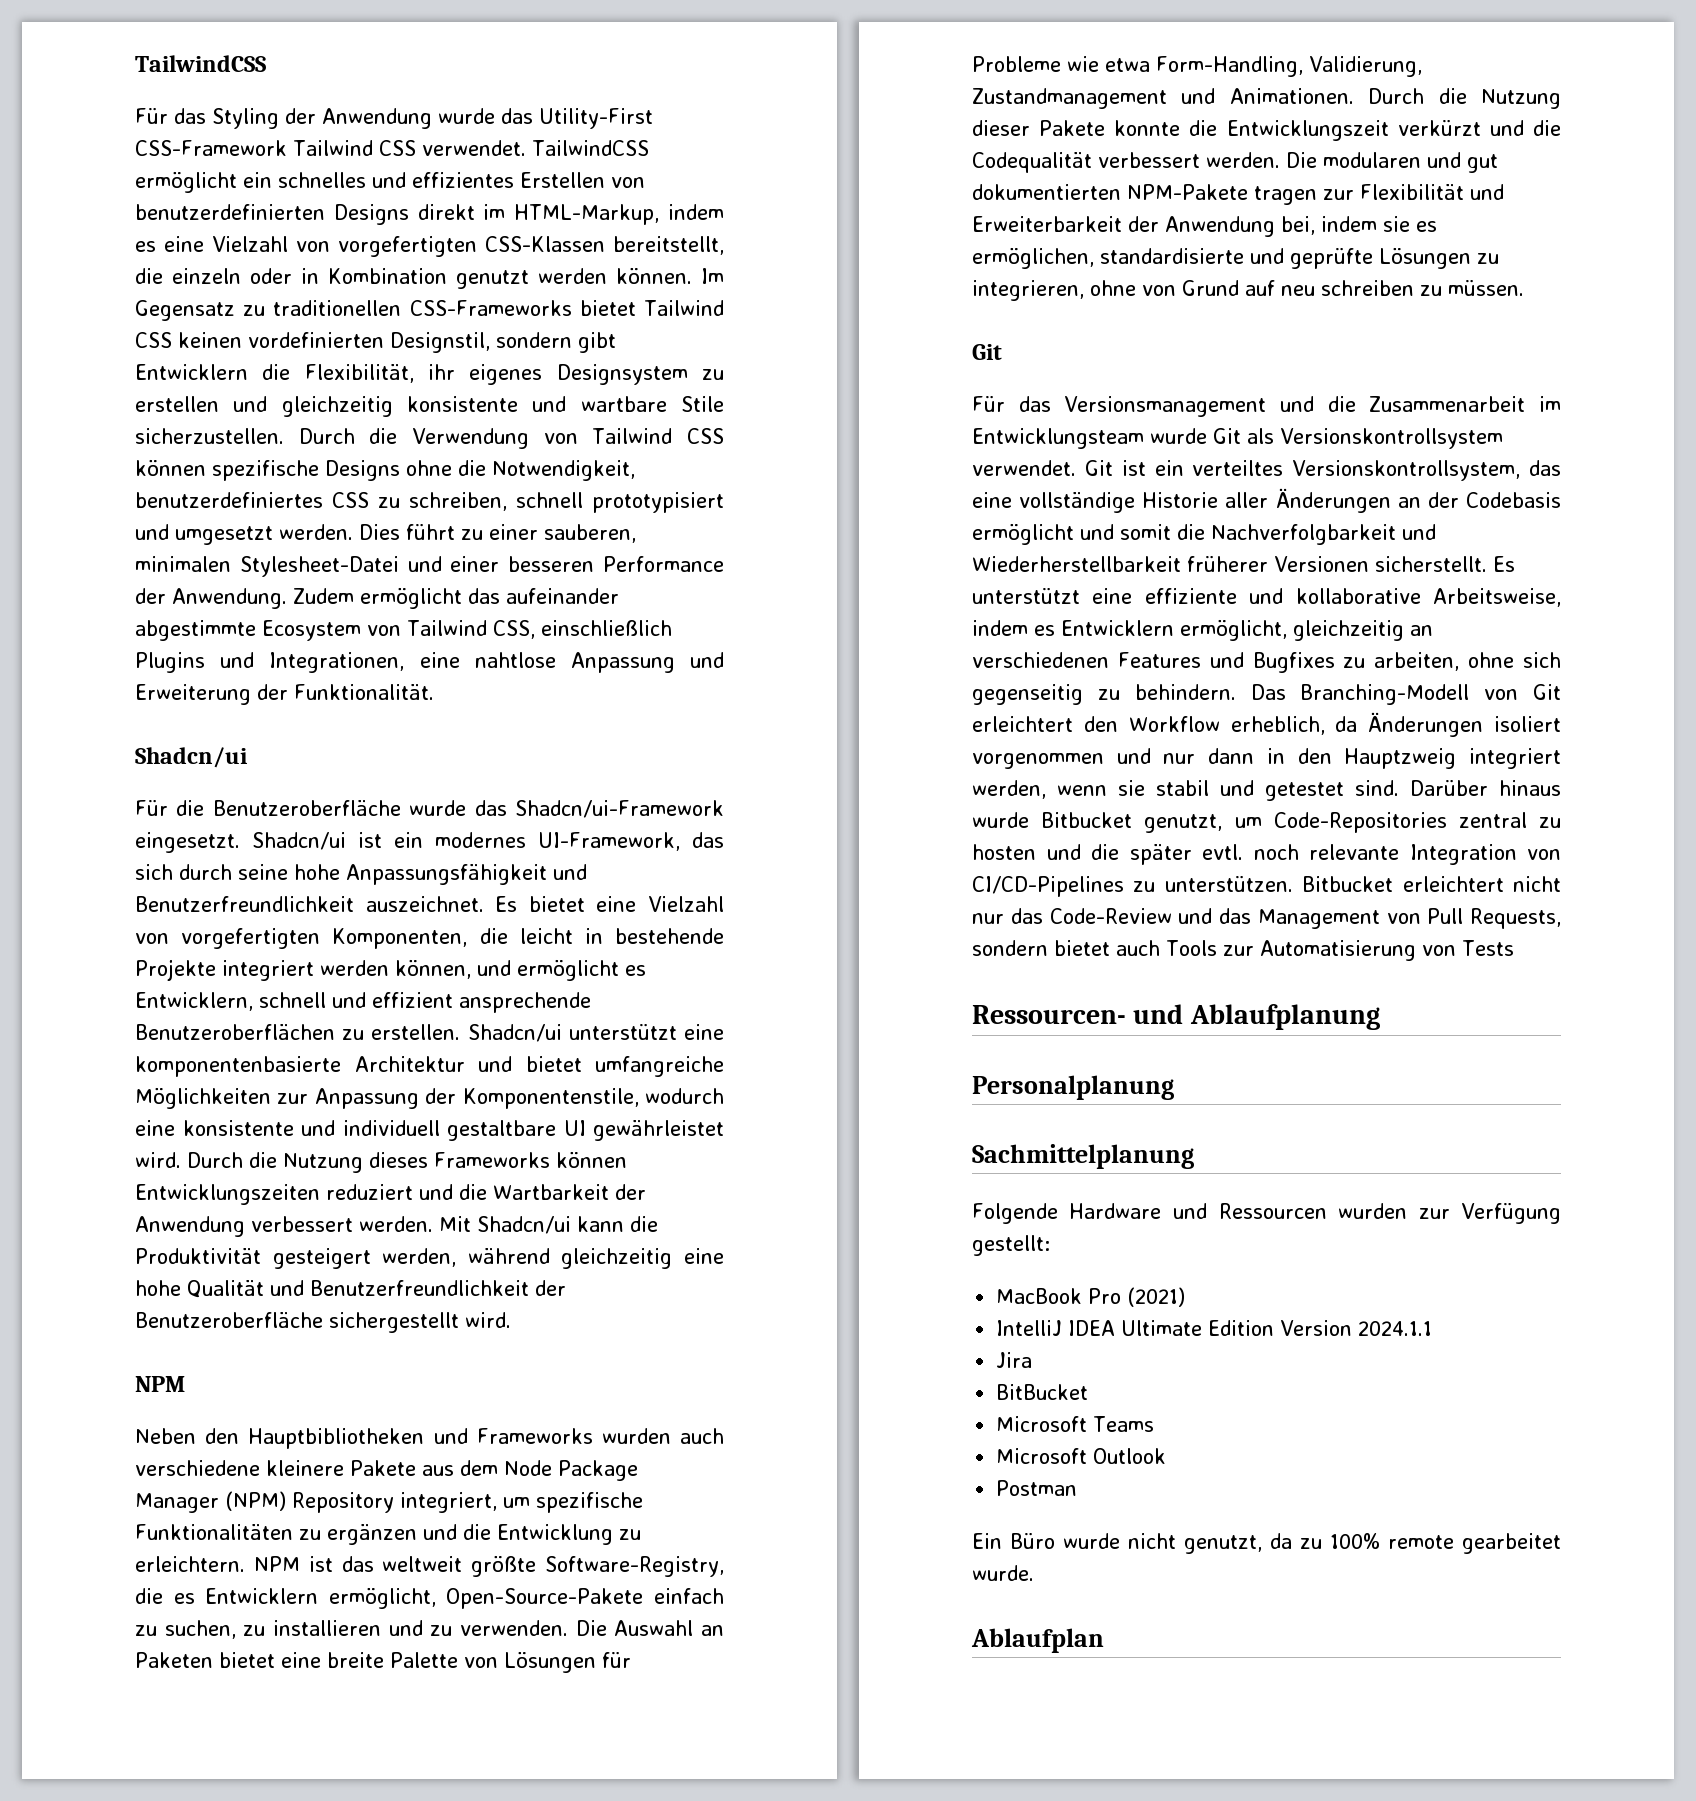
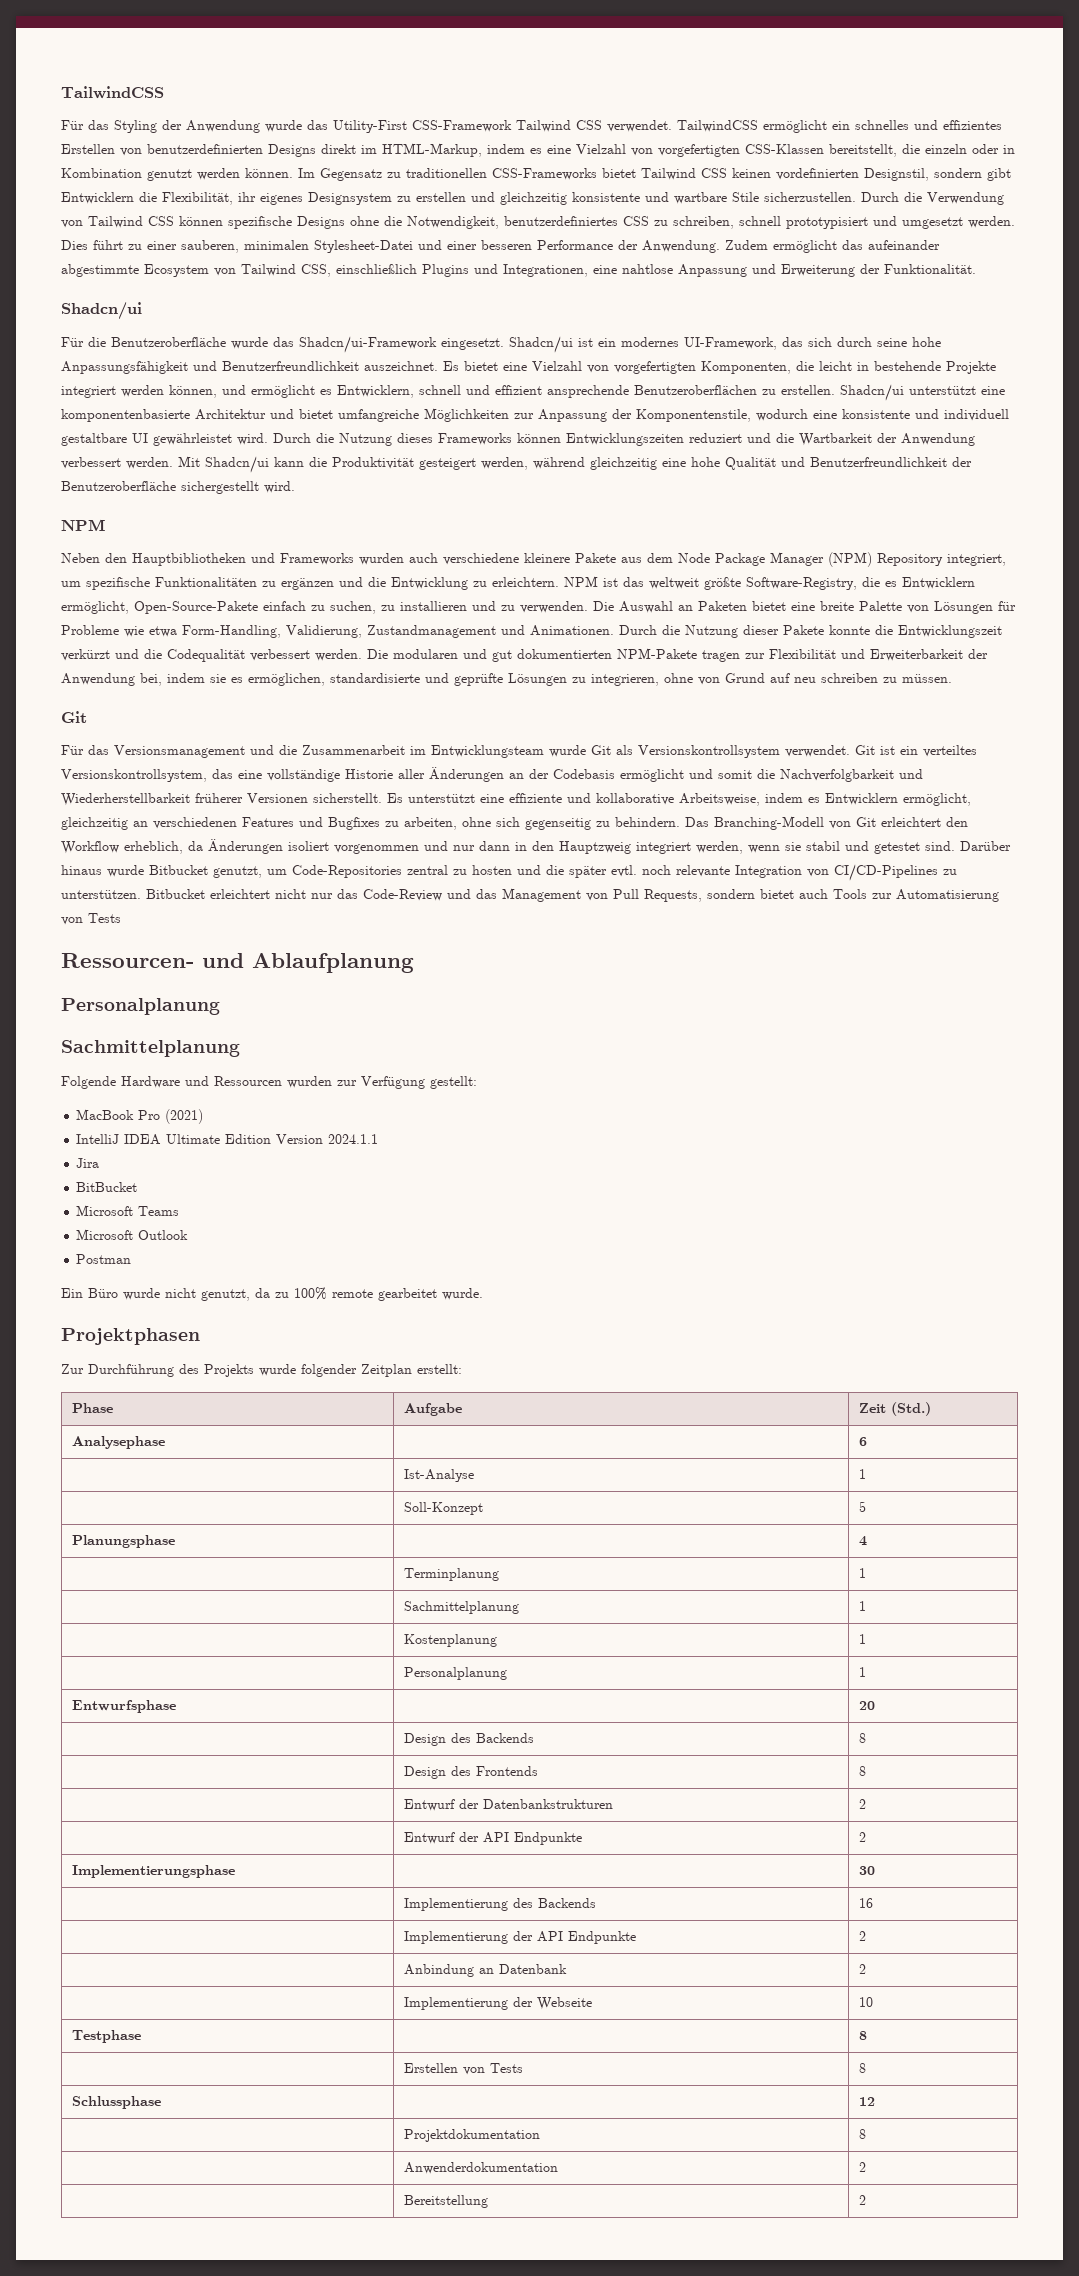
- Ablaufplan
+ Projektphasen
+ Zur Durchführung des Projekts wurde folgender Zeitplan erstellt:
+ Phase | Aufgabe | Zeit (Std.)
+ Analysephase | | 6
+ | Ist-Analyse | 1
+ | Soll-Konzept | 5
+ Planungsphase | | 4
+ | Terminplanung | 1
+ | Sachmittelplanung | 1
+ | Kostenplanung | 1
+ | Personalplanung | 1
+ Entwurfsphase | | 20
+ | Design des Backends | 8
+ | Design des Frontends | 8
+ | Entwurf der Datenbankstrukturen | 2
+ | Entwurf der API Endpunkte | 2
+ Implementierungsphase | | 30
+ | Implementierung des Backends | 16
+ | Implementierung der API Endpunkte | 2
+ | Anbindung an Datenbank | 2
+ | Implementierung der Webseite | 10
+ Testphase | | 8
+ | Erstellen von Tests | 8
+ Schlussphase | | 12
+ | Projektdokumentation | 8
+ | Anwenderdokumentation | 2
+ | Bereitstellung | 2

